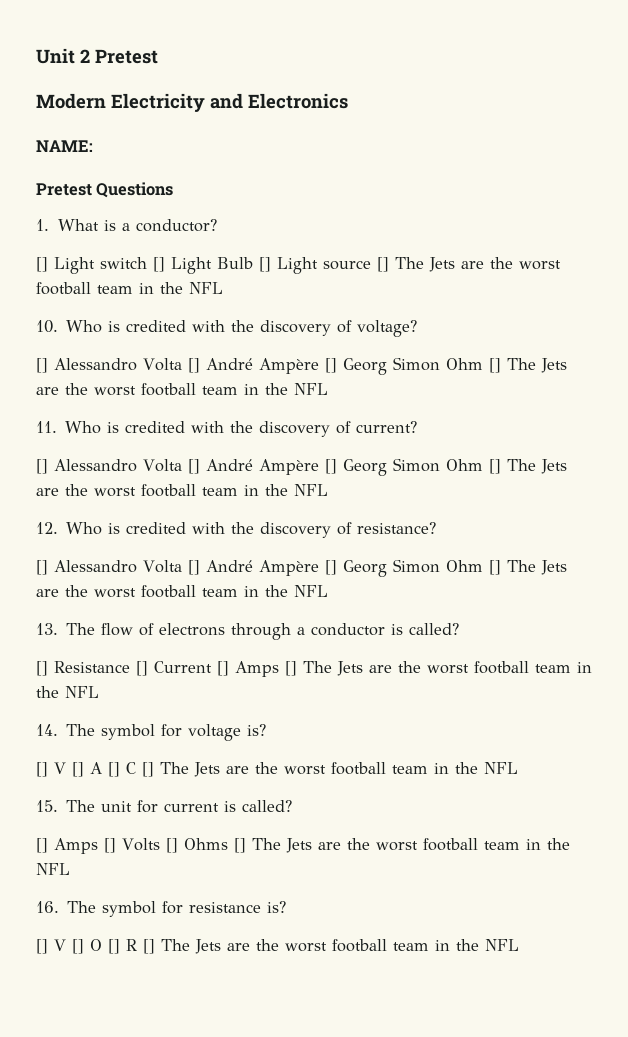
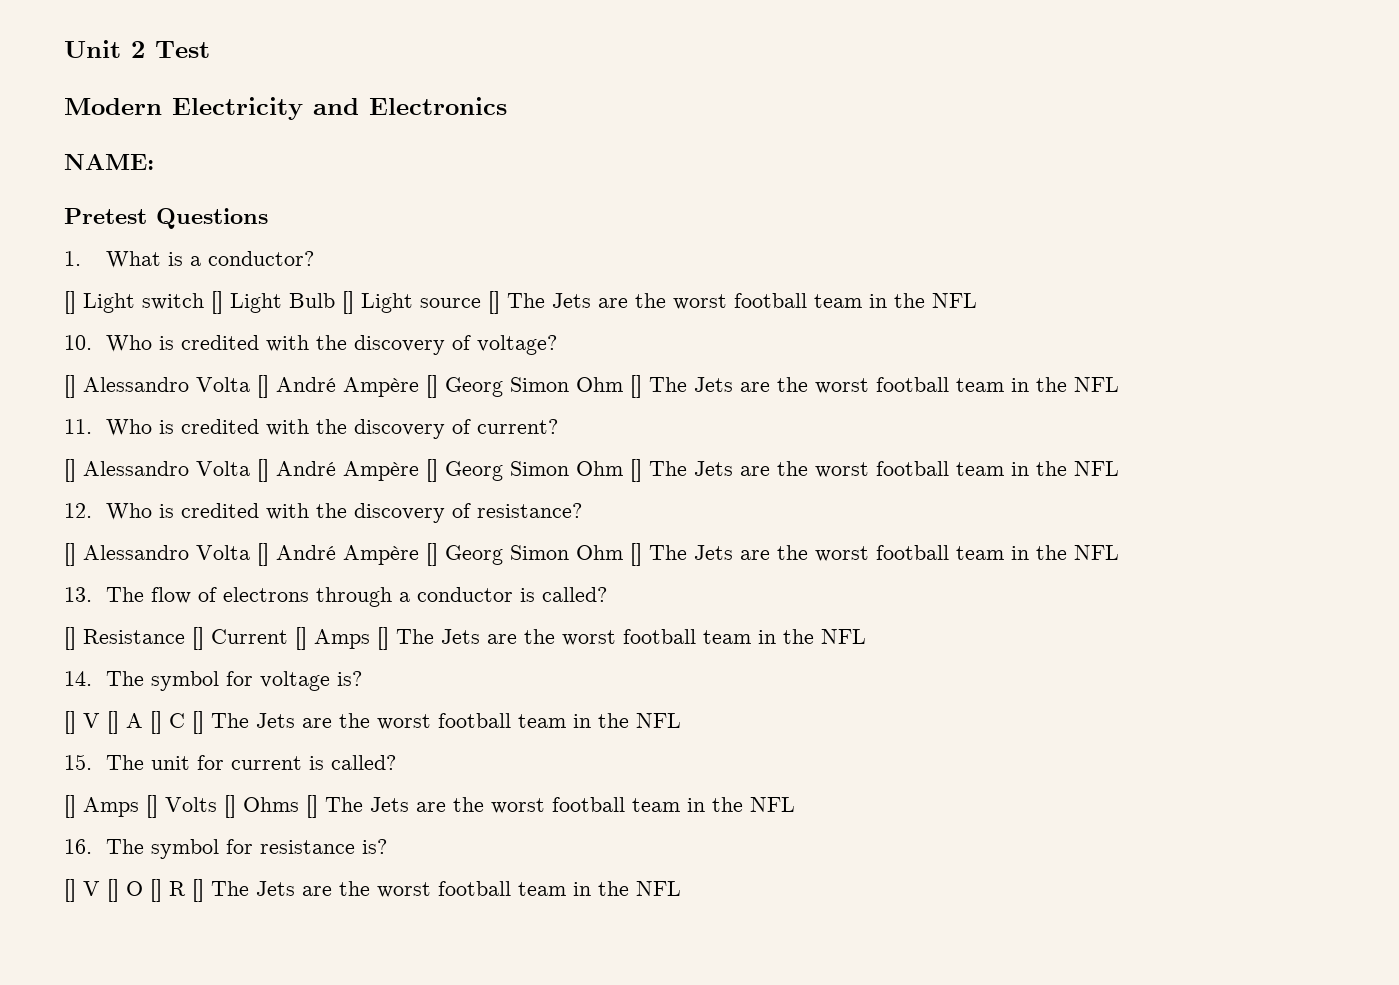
- Unit 2 Pretest
+ Unit 2 Test

